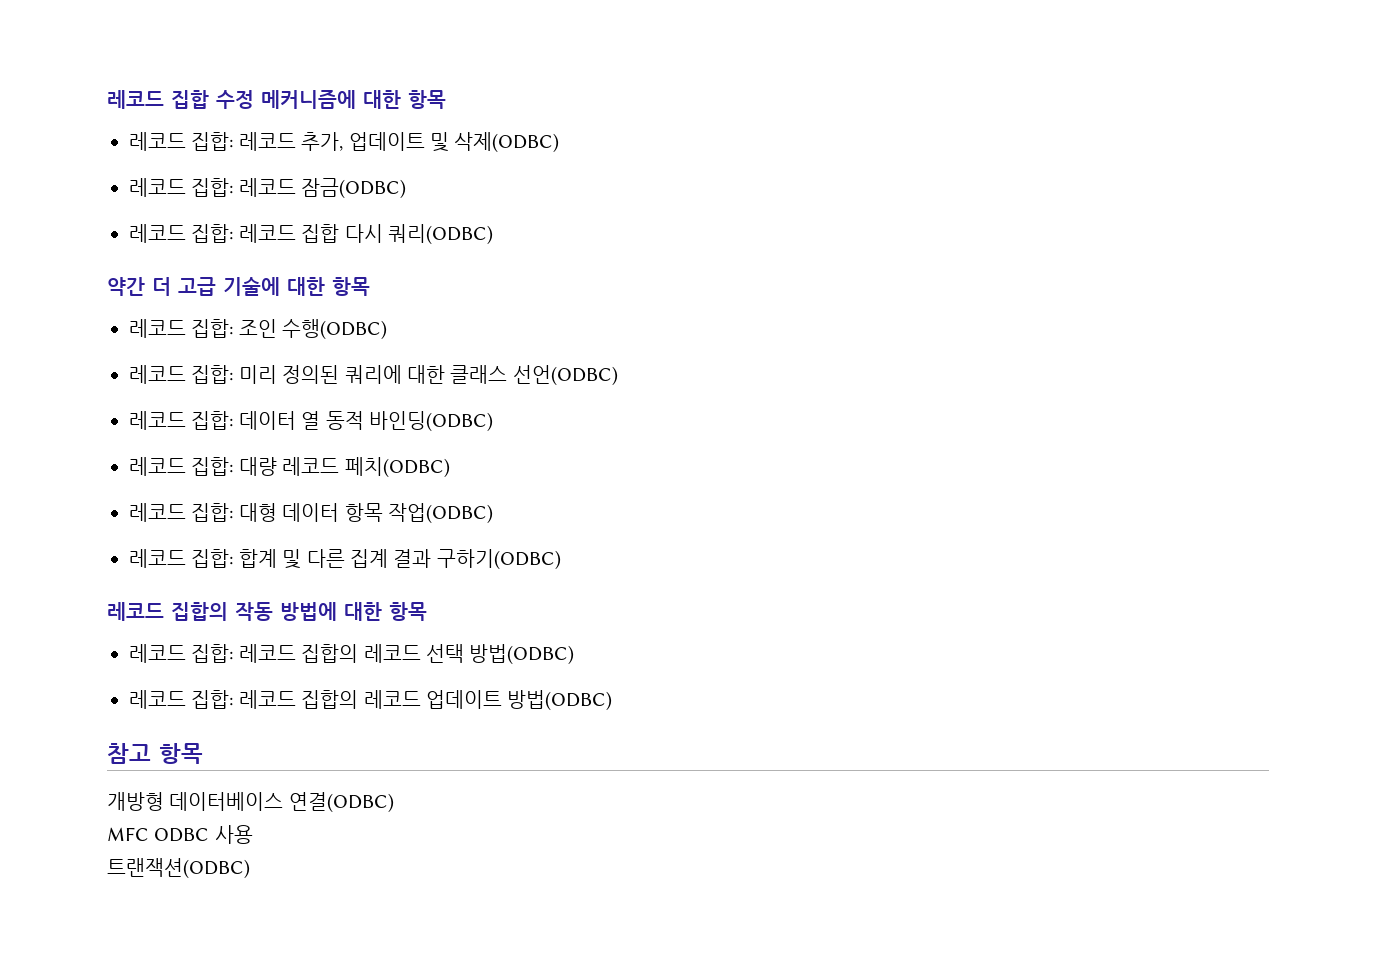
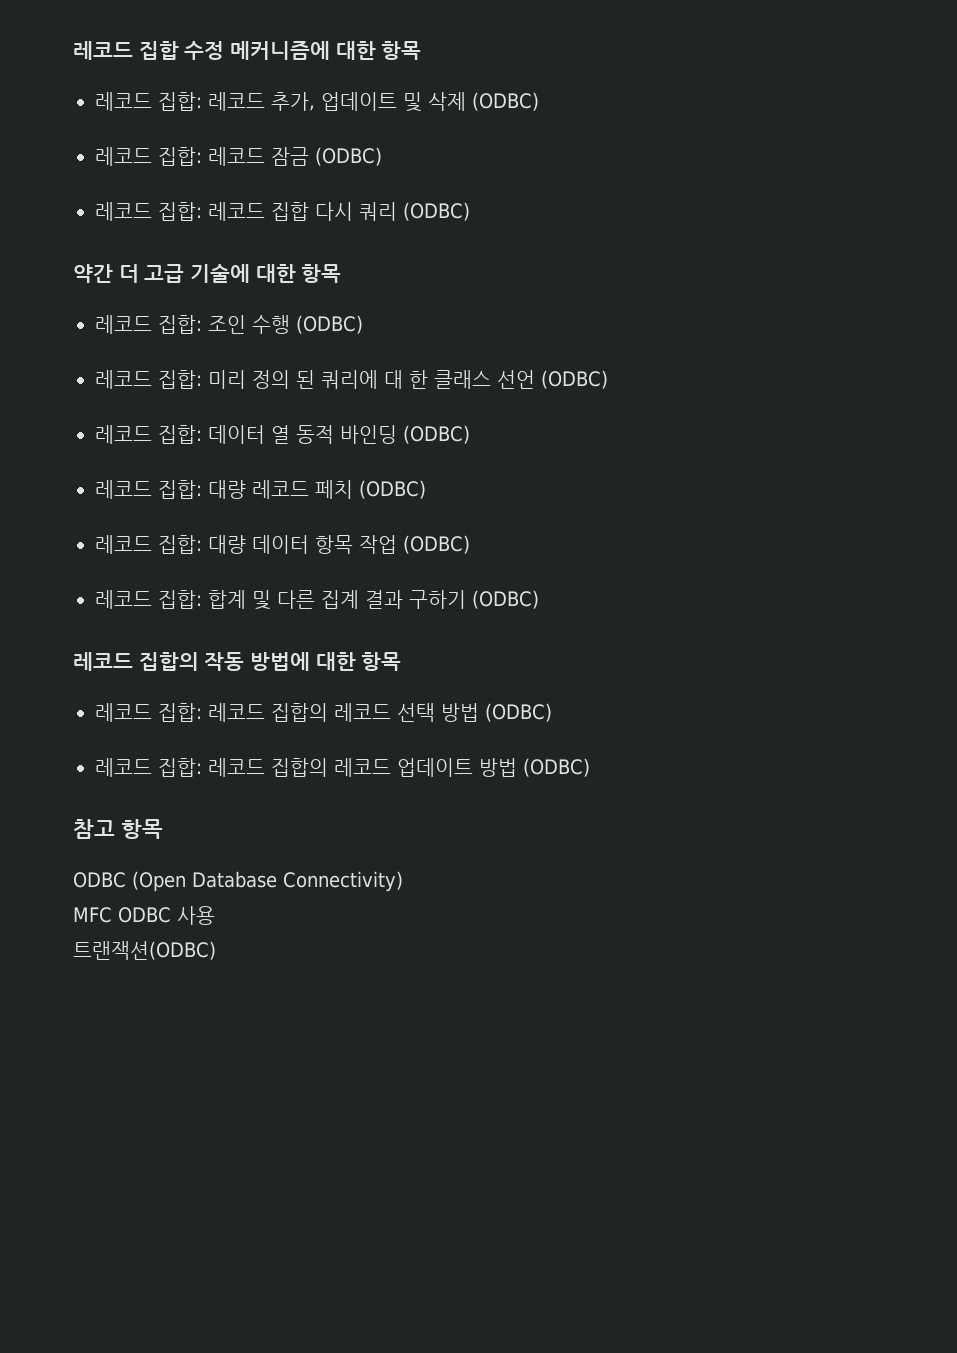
- 레코드 집합: 레코드 추가, 업데이트 및 삭제(ODBC)
- 레코드 집합: 레코드 잠금(ODBC)
+ 레코드 집합: 레코드 추가, 업데이트 및 삭제 (ODBC)
+ 레코드 집합: 레코드 잠금 (ODBC)
- 레코드 집합: 레코드 집합 다시 쿼리(ODBC)
+ 레코드 집합: 레코드 집합 다시 쿼리 (ODBC)
- 레코드 집합: 조인 수행(ODBC)
+ 레코드 집합: 조인 수행 (ODBC)
- 레코드 집합: 미리 정의된 쿼리에 대한 클래스 선언(ODBC)
+ 레코드 집합: 미리 정의 된 쿼리에 대 한 클래스 선언 (ODBC)
- 레코드 집합: 데이터 열 동적 바인딩(ODBC)
+ 레코드 집합: 데이터 열 동적 바인딩 (ODBC)
- 레코드 집합: 대량 레코드 페치(ODBC)
- 레코드 집합: 대형 데이터 항목 작업(ODBC)
+ 레코드 집합: 대량 레코드 페치 (ODBC)
+ 레코드 집합: 대량 데이터 항목 작업 (ODBC)
- 레코드 집합: 합계 및 다른 집계 결과 구하기(ODBC)
+ 레코드 집합: 합계 및 다른 집계 결과 구하기 (ODBC)
- 레코드 집합: 레코드 집합의 레코드 선택 방법(ODBC)
+ 레코드 집합: 레코드 집합의 레코드 선택 방법 (ODBC)
- 레코드 집합: 레코드 집합의 레코드 업데이트 방법(ODBC)
+ 레코드 집합: 레코드 집합의 레코드 업데이트 방법 (ODBC)
- 개방형 데이터베이스 연결(ODBC)
+ ODBC (Open Database Connectivity)

